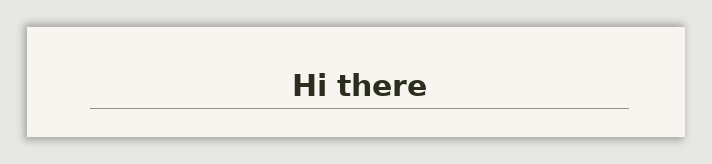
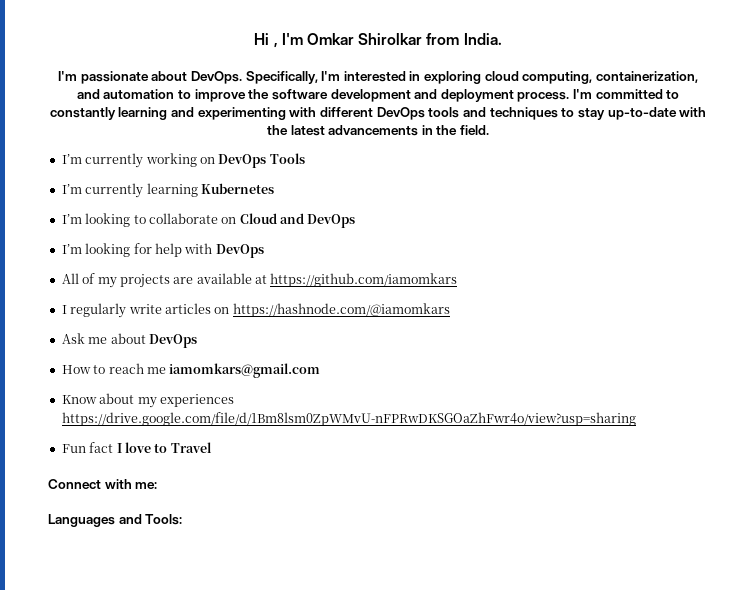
- Hi there
+ Hi , I'm Omkar Shirolkar from India.
+ I'm passionate about DevOps. Specifically, I'm interested in exploring cloud computing, containerization, and automation to improve the software development and deployment process. I'm committed to constantly learning and experimenting with different DevOps tools and techniques to stay up-to-date with the latest advancements in the field.
+ I’m currently working on DevOps Tools
+ I’m currently learning Kubernetes
+ I’m looking to collaborate on Cloud and DevOps
+ I’m looking for help with DevOps
+ All of my projects are available at https://github.com/iamomkars
+ I regularly write articles on https://hashnode.com/@iamomkars
+ Ask me about DevOps
+ How to reach me iamomkars@gmail.com
+ Know about my experiences https://drive.google.com/file/d/1Bm8lsm0ZpWMvU-nFPRwDKSGOaZhFwr4o/view?usp=sharing
+ Fun fact I love to Travel
+ Connect with me:
+ Languages and Tools:

